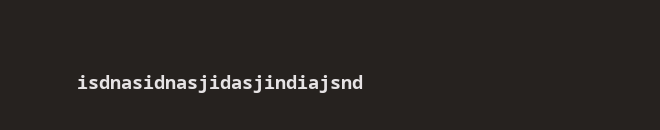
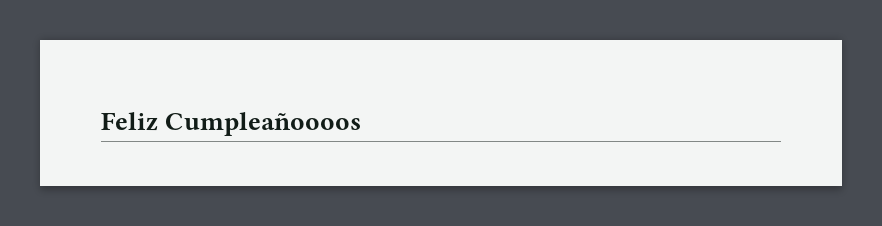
- isdnasidnasjidasjindiajsnd
+ Feliz Cumpleañoooos

